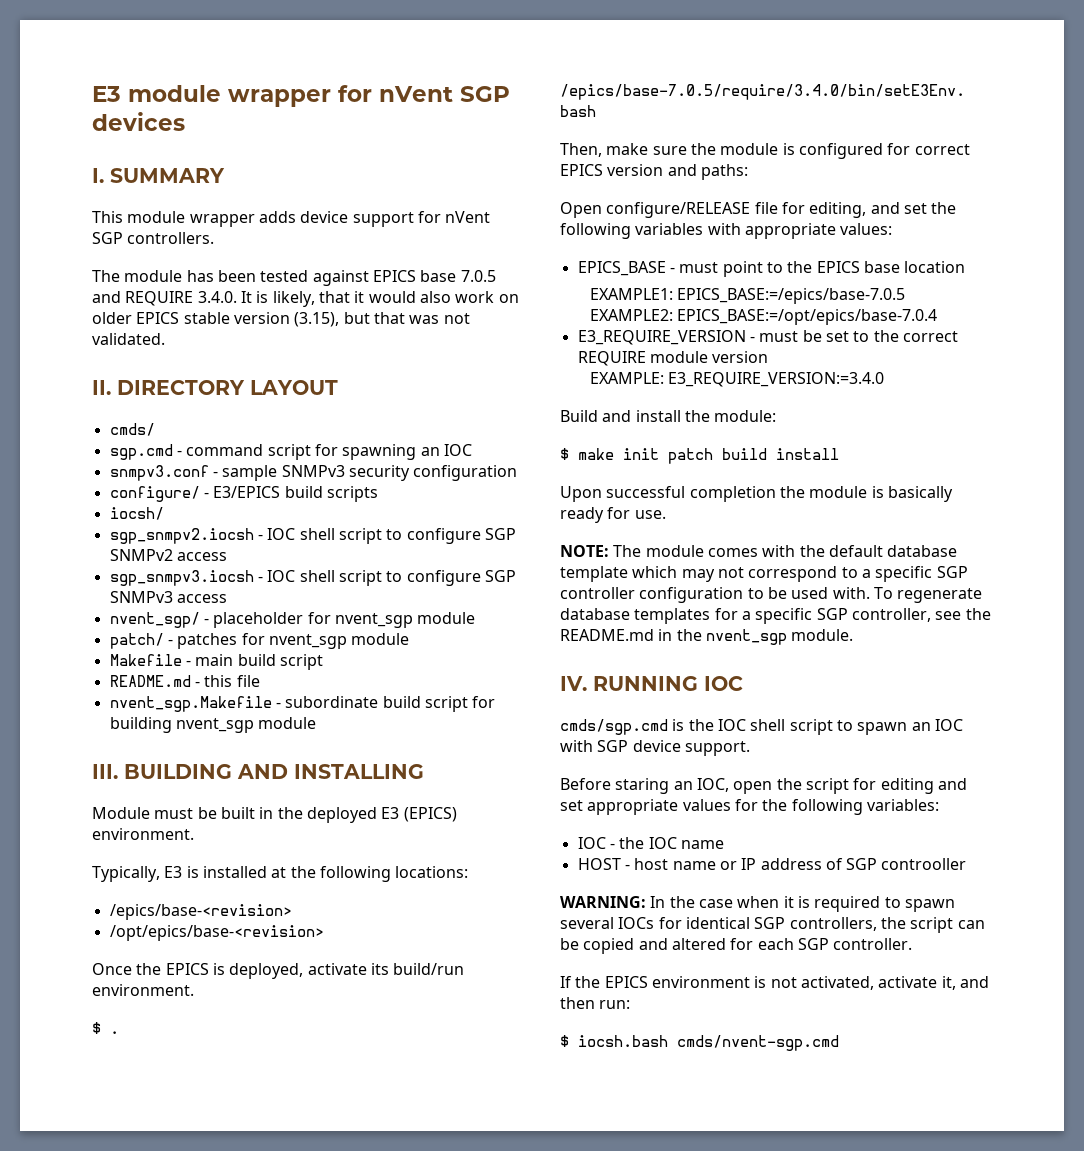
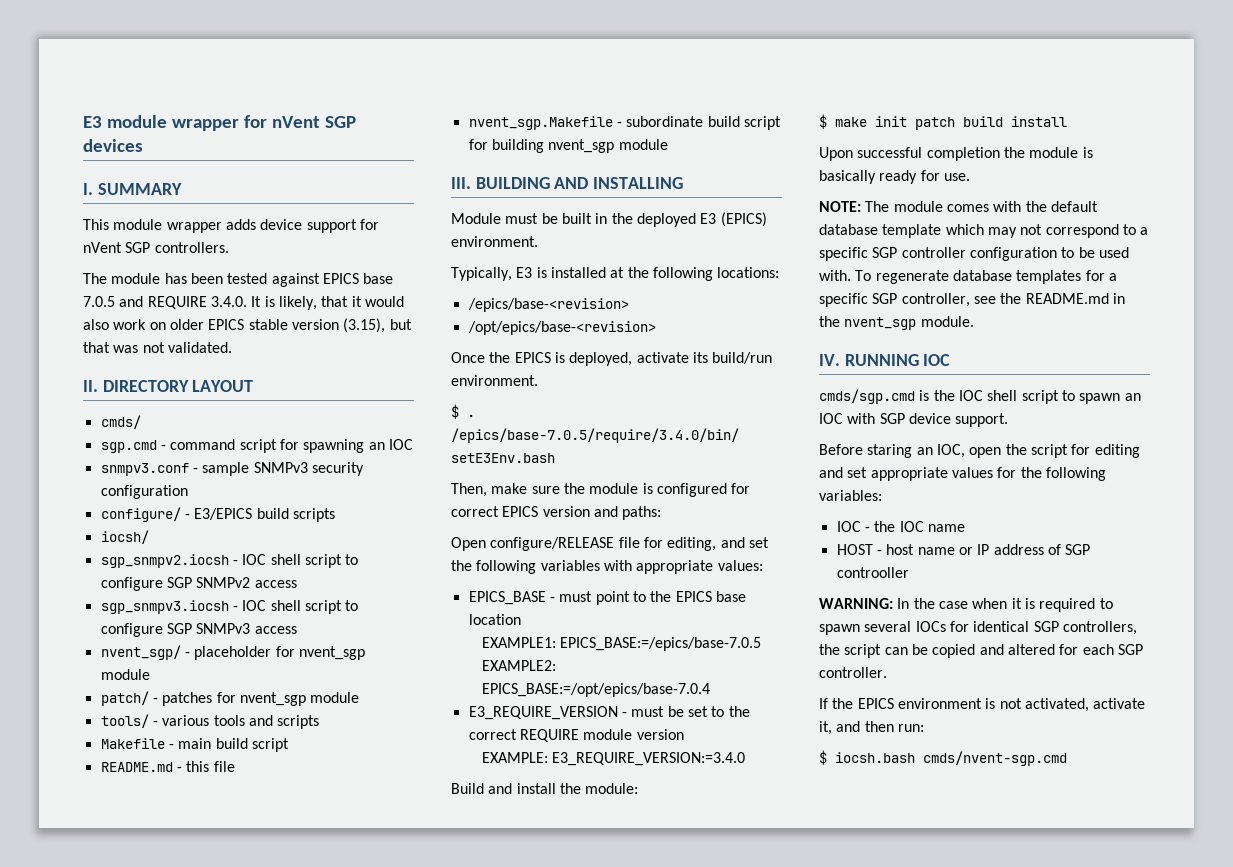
+ tools/ - various tools and scripts

